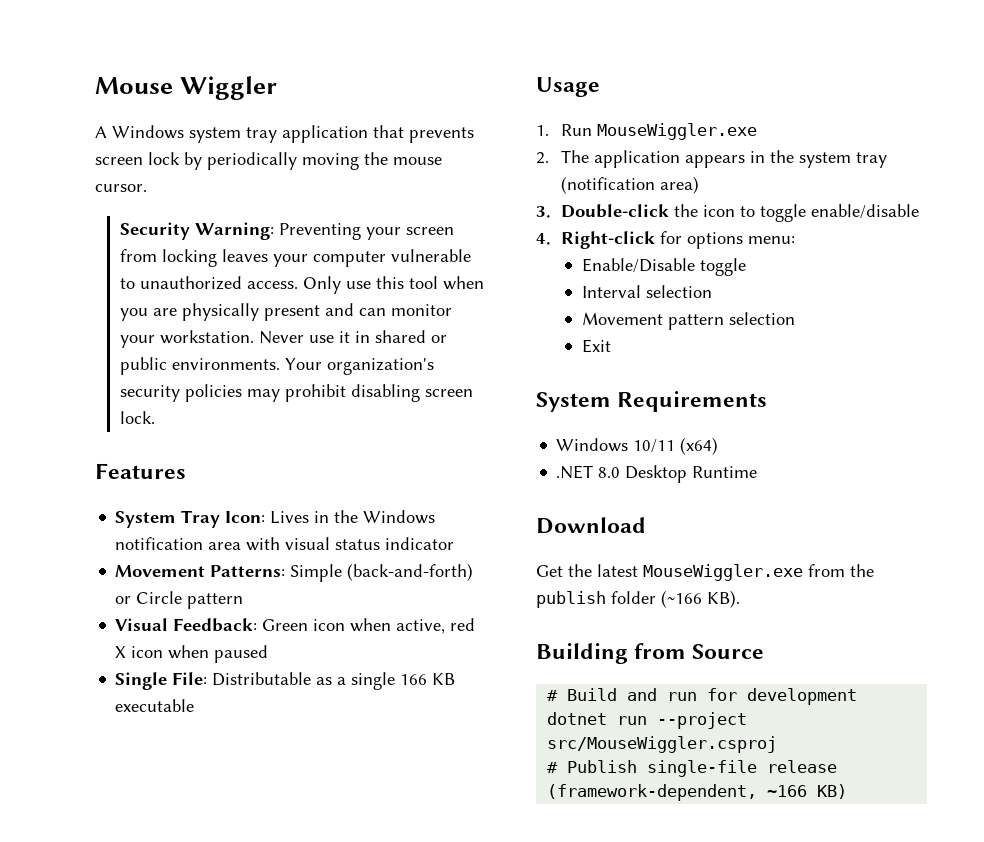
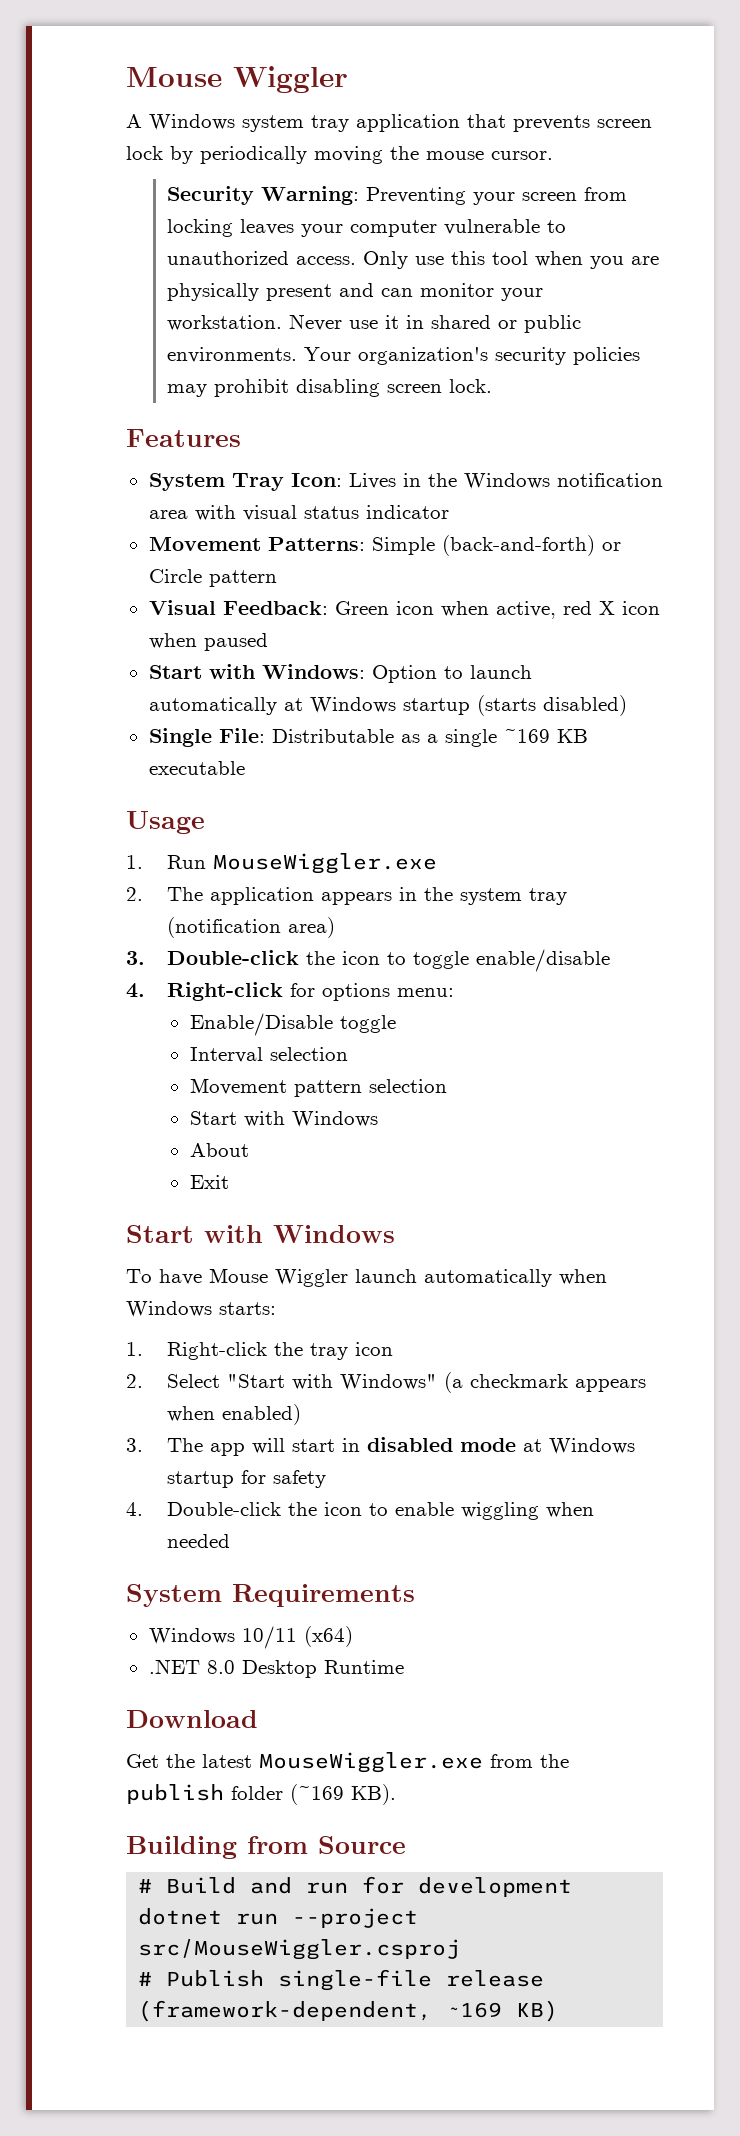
+ Start with Windows: Option to launch automatically at Windows startup (starts disabled)
- Single File: Distributable as a single 166 KB executable
+ Single File: Distributable as a single ~169 KB executable
  Movement pattern selection
+ Start with Windows
+ About
  Exit
+ Start with Windows
+ To have Mouse Wiggler launch automatically when Windows starts:
+ 1. Right-click the tray icon
+ 2. Select "Start with Windows" (a checkmark appears when enabled)
+ 3. The app will start in disabled mode at Windows startup for safety
+ 4. Double-click the icon to enable wiggling when needed
- Get the latest MouseWiggler.exe from the publish folder (~166 KB).
+ Get the latest MouseWiggler.exe from the publish folder (~169 KB).
- # Publish single-file release (framework-dependent, ~166 KB)
+ # Publish single-file release (framework-dependent, ~169 KB)

